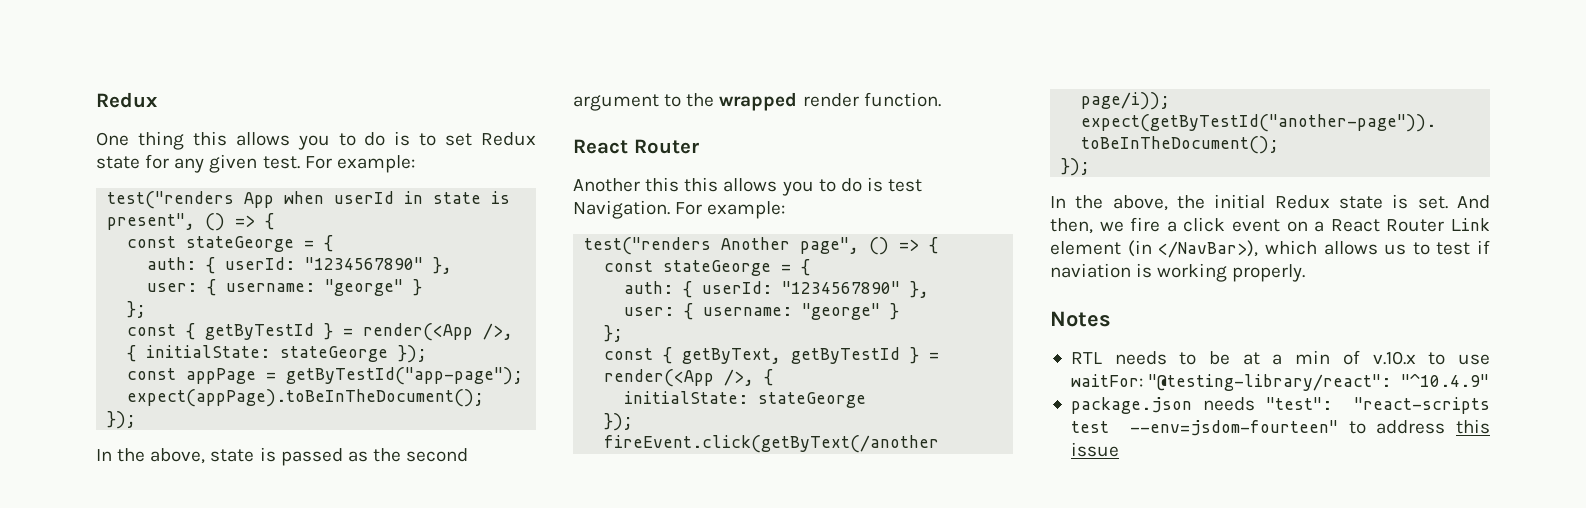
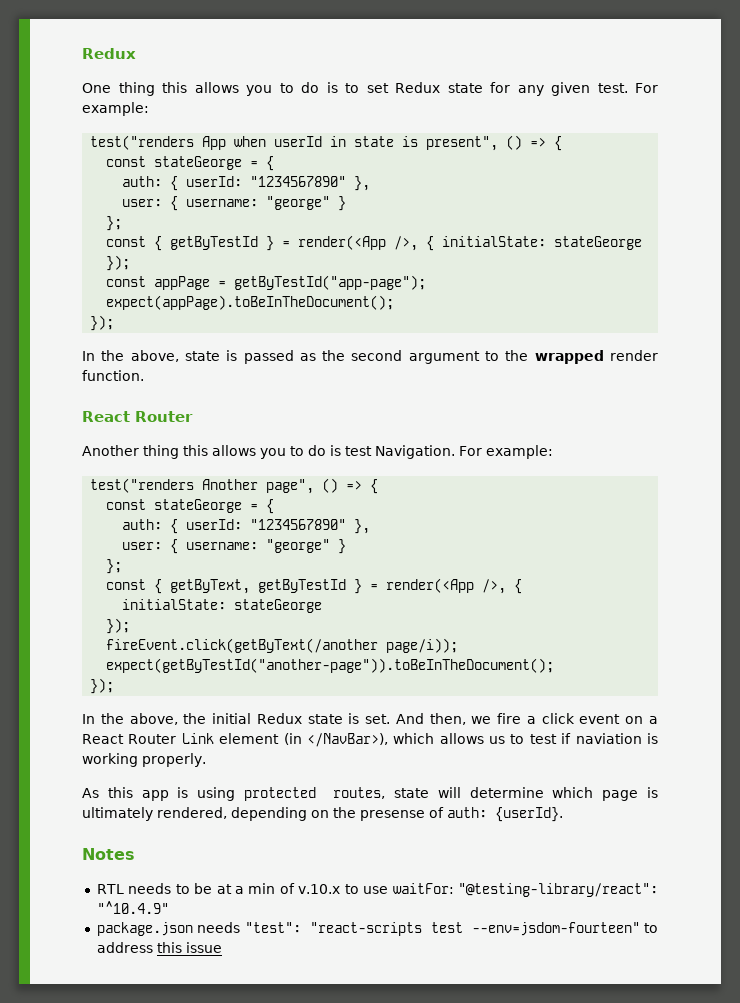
- Another this this allows you to do is test Navigation.
+ Another thing this allows you to do is test Navigation.
+ As this app is using protected routes, state will determine which page is ultimately rendered, depending on the presense of auth: {userId}.

